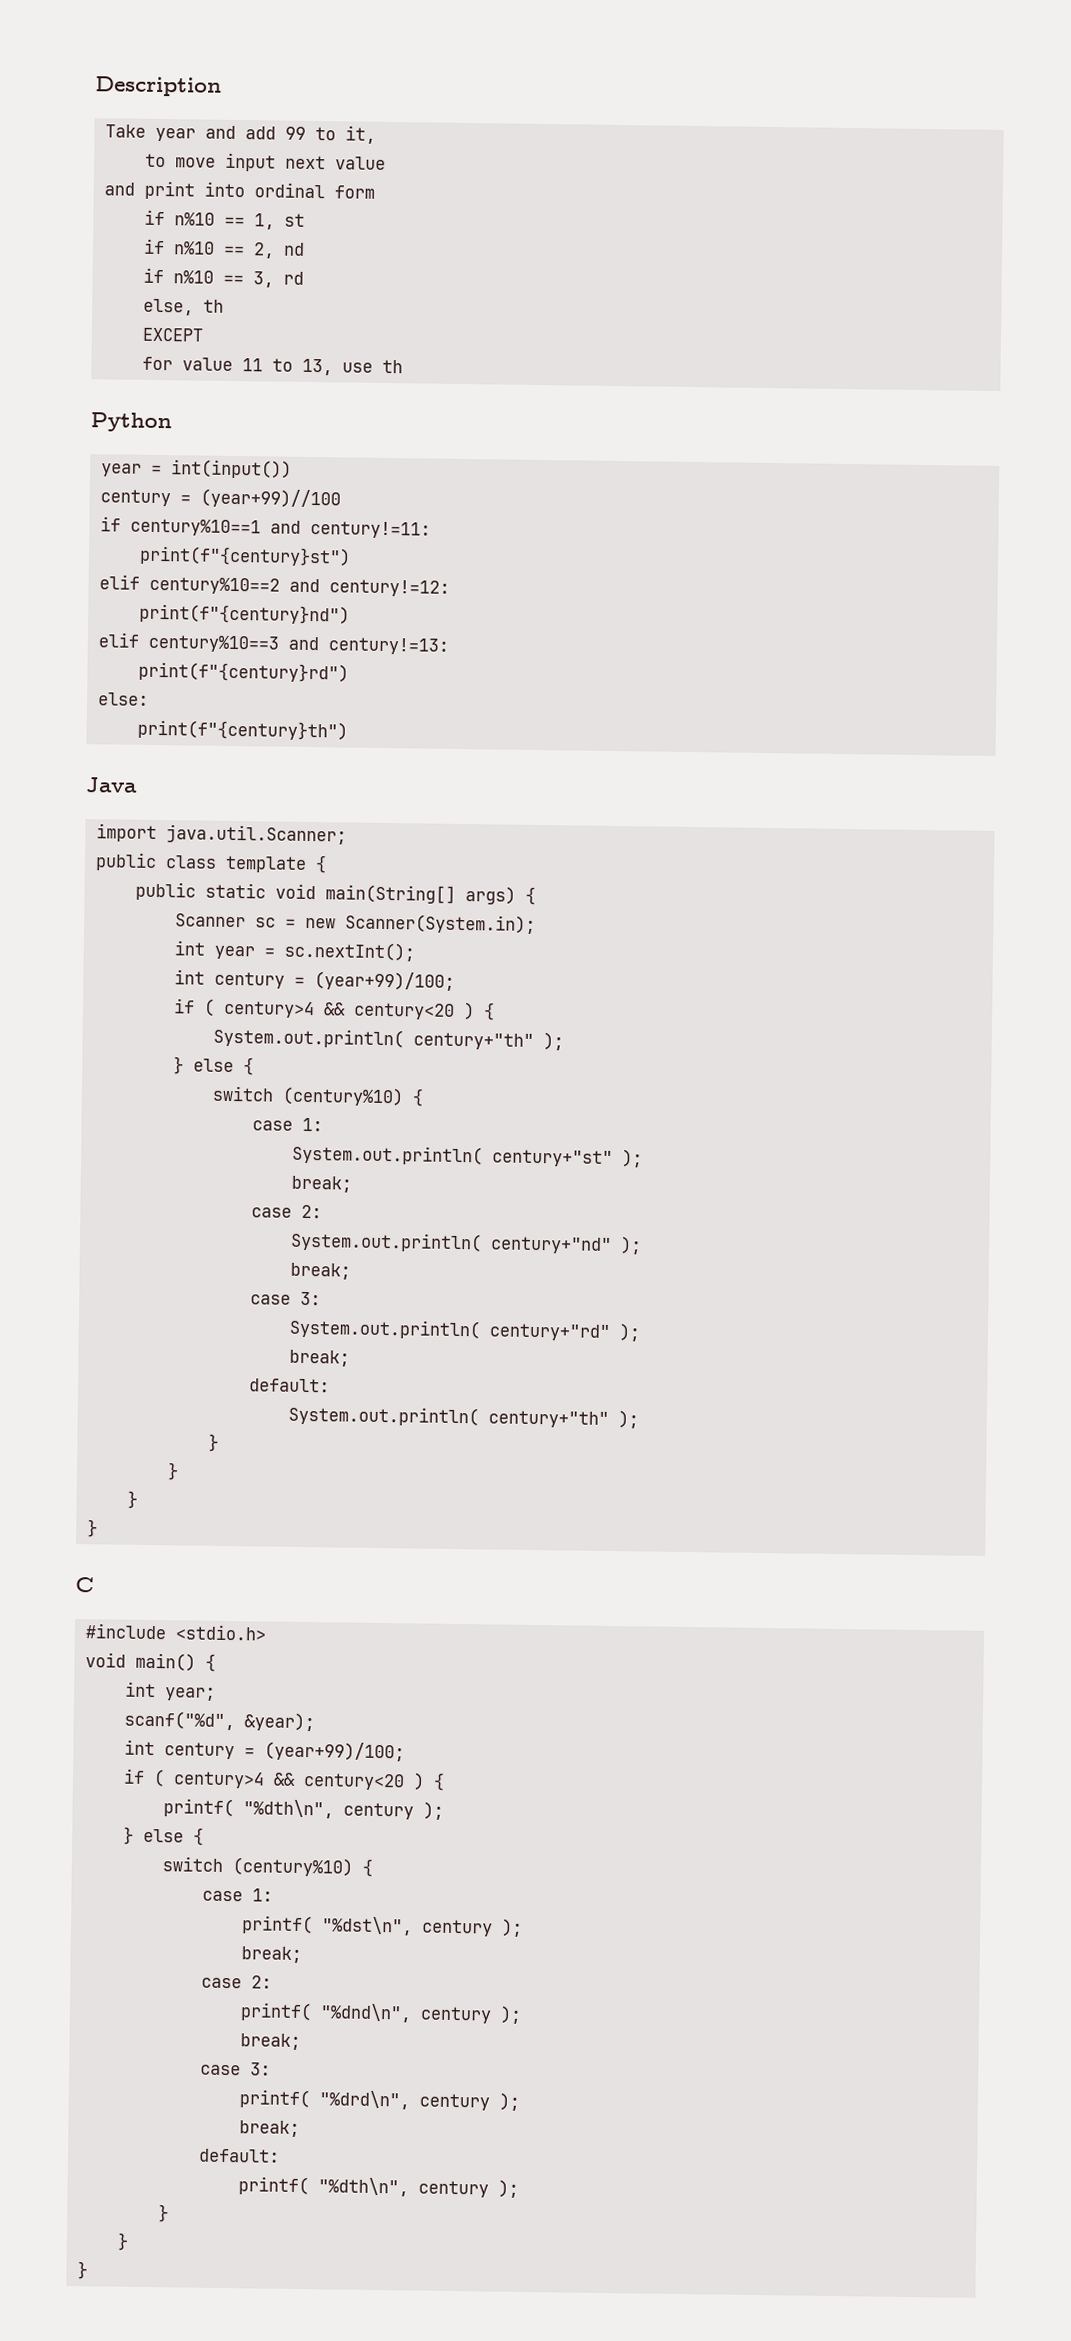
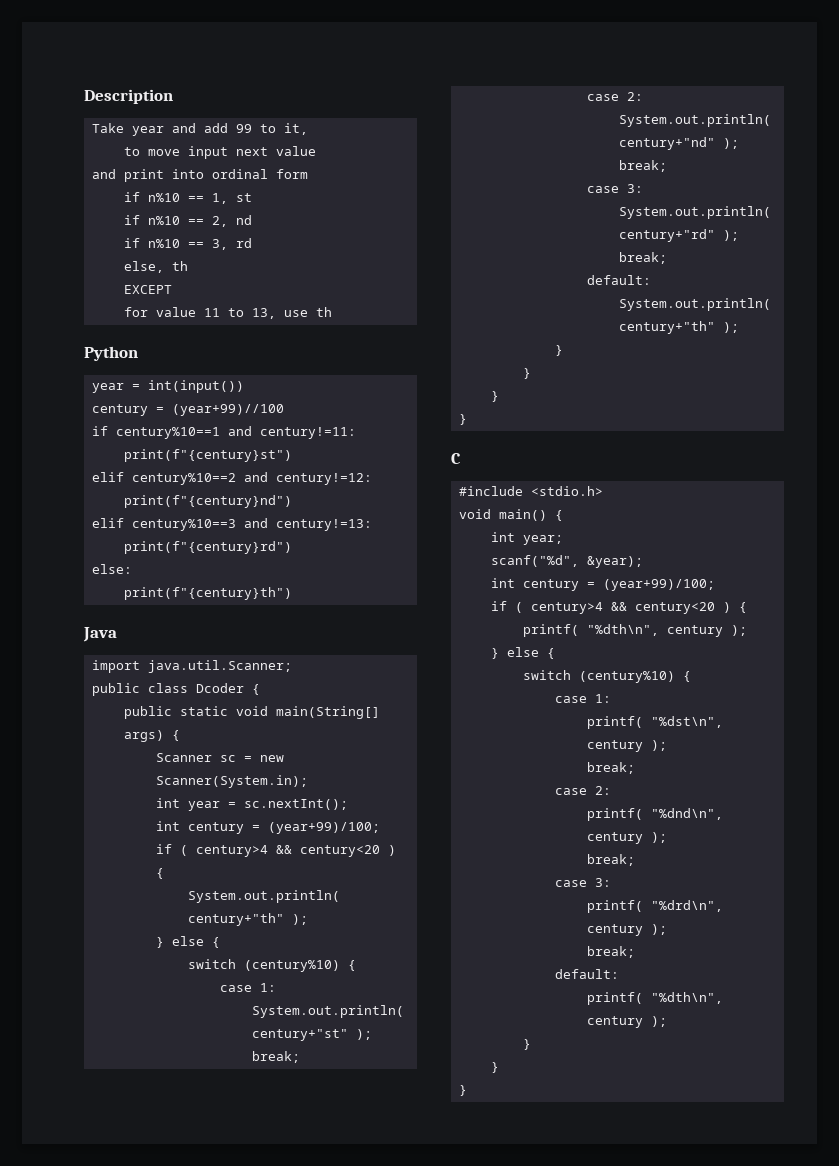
- public class template {
+ public class Dcoder {

